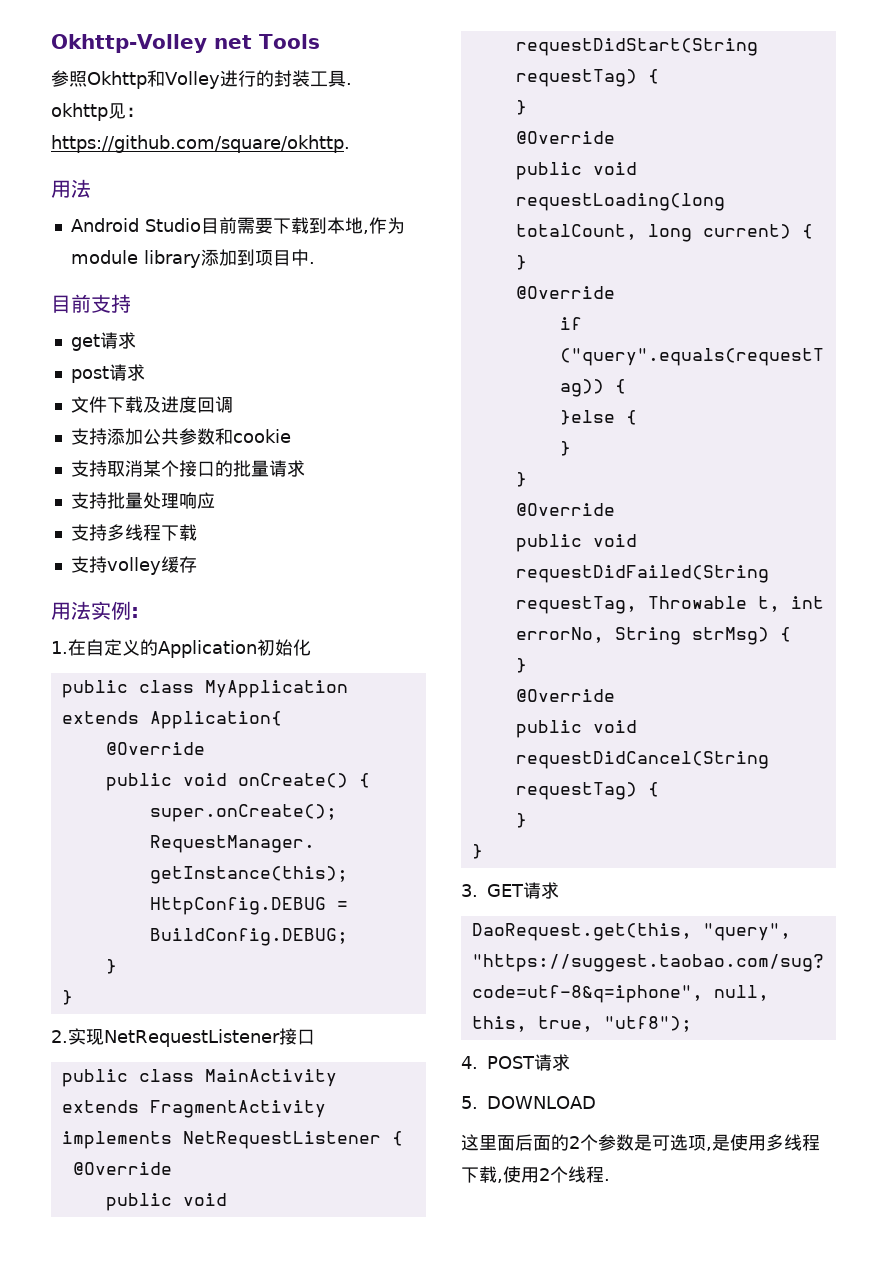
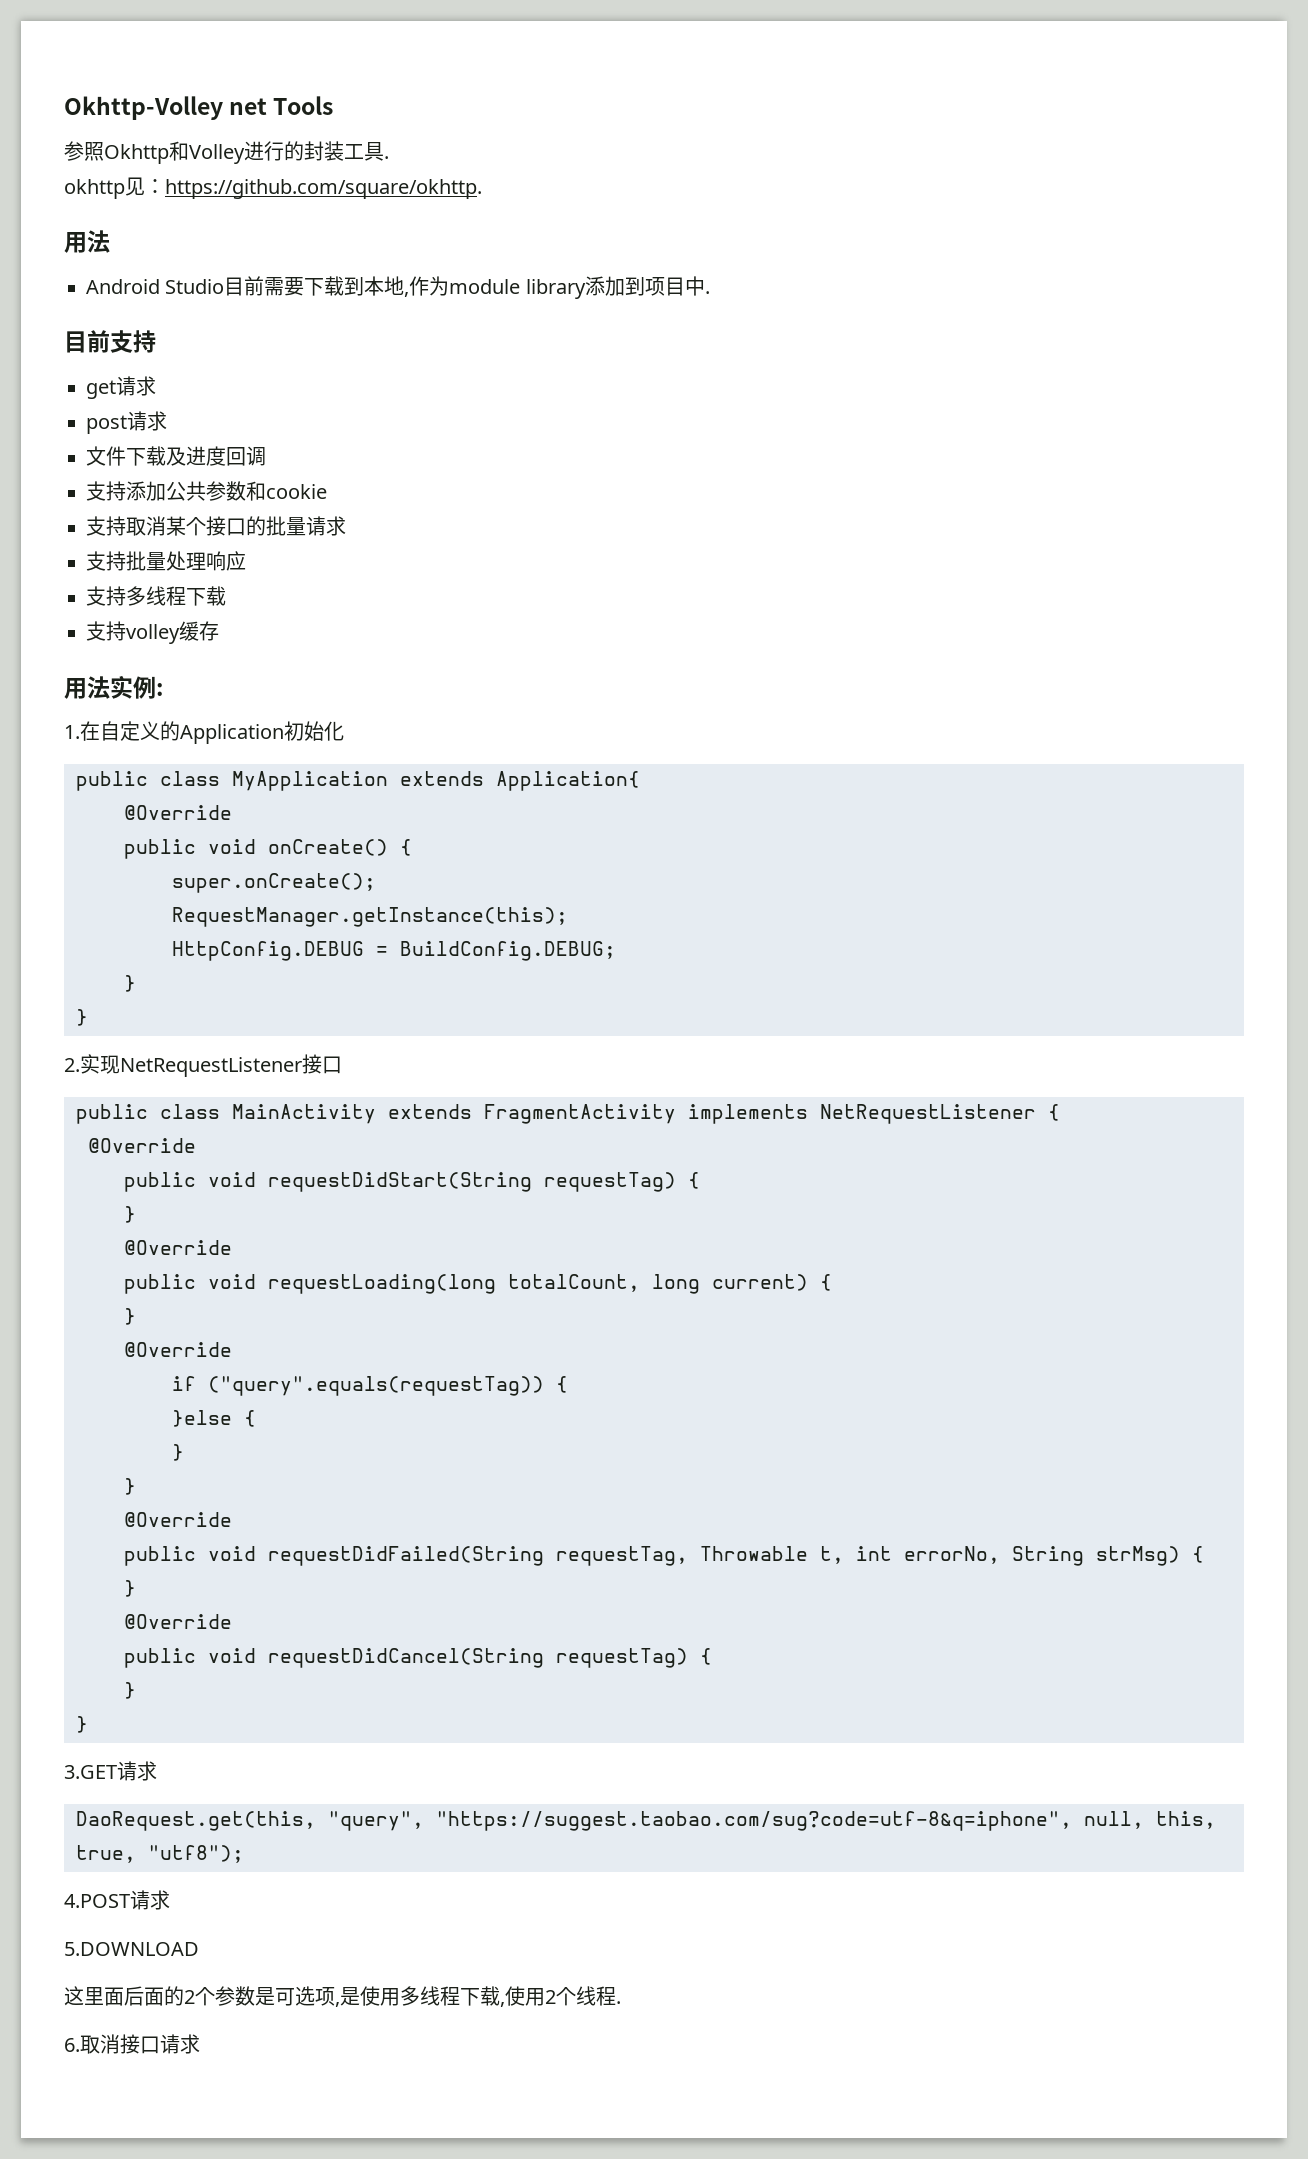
- 3. GET请求
+ 3.GET请求
- 4. POST请求
- 5. DOWNLOAD
+ 4.POST请求
+ 5.DOWNLOAD
+ 6.取消接口请求

